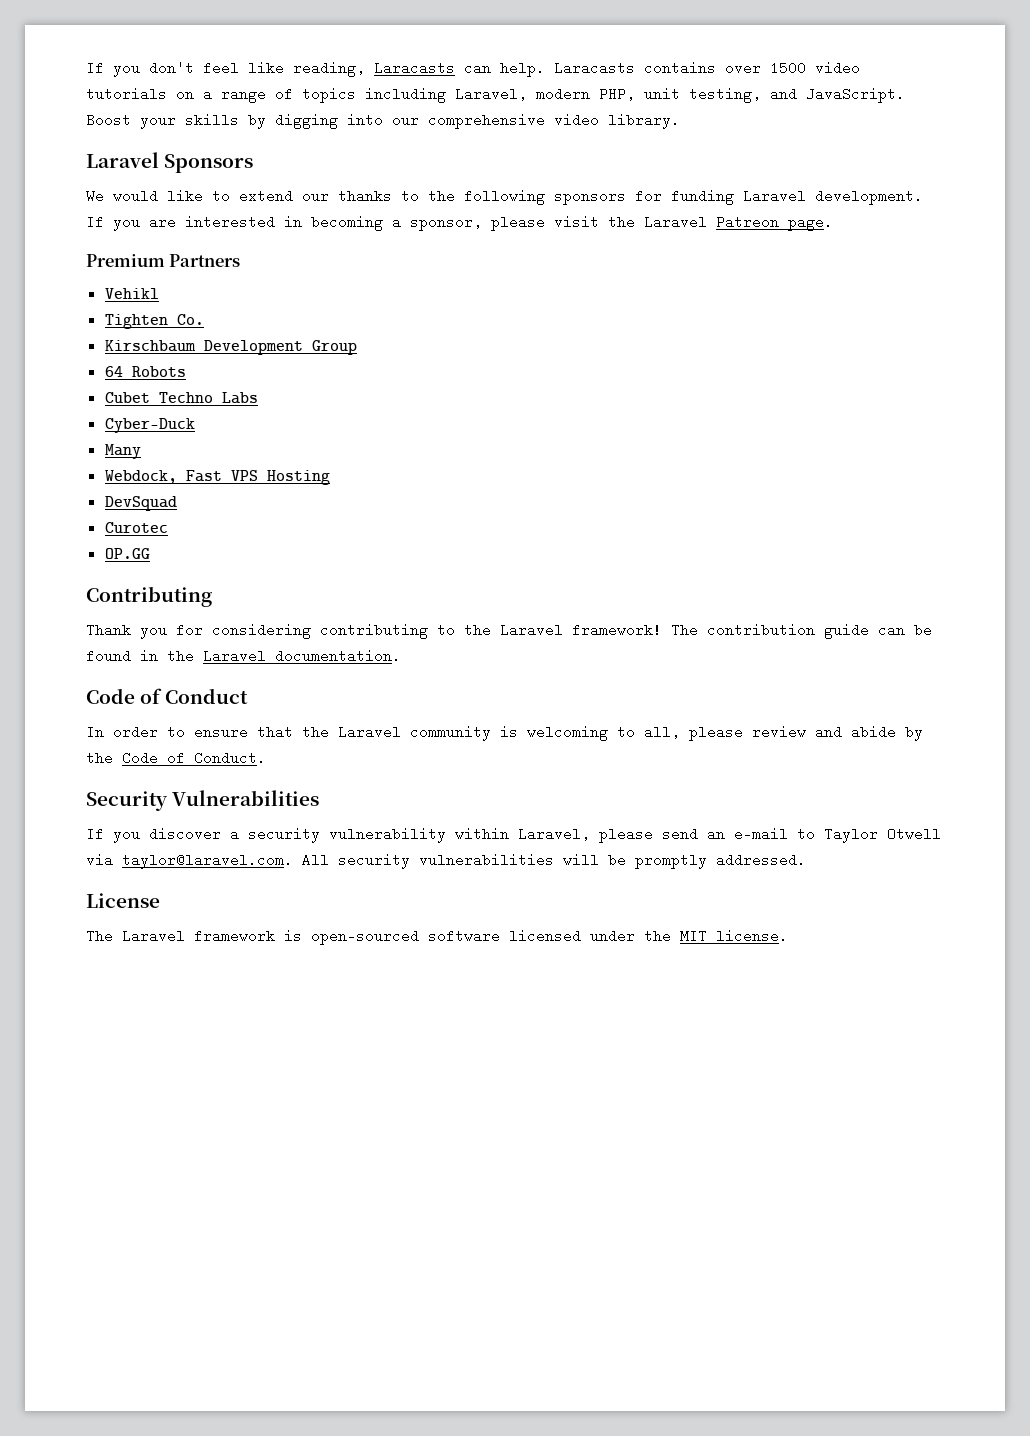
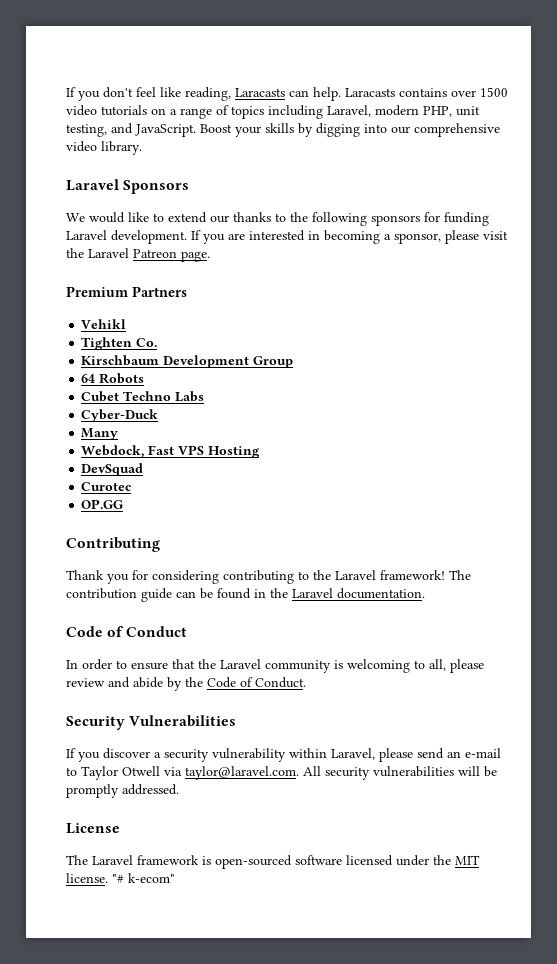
+ "# k-ecom"

